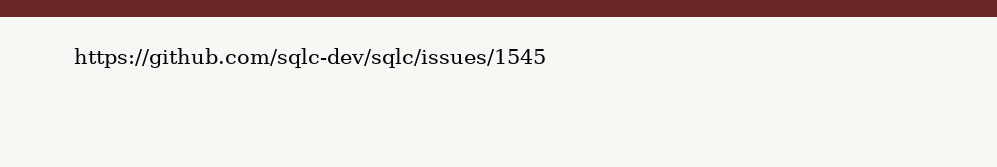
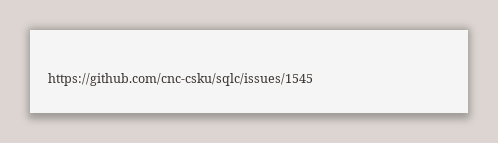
- https://github.com/sqlc-dev/sqlc/issues/1545
+ https://github.com/cnc-csku/sqlc/issues/1545

